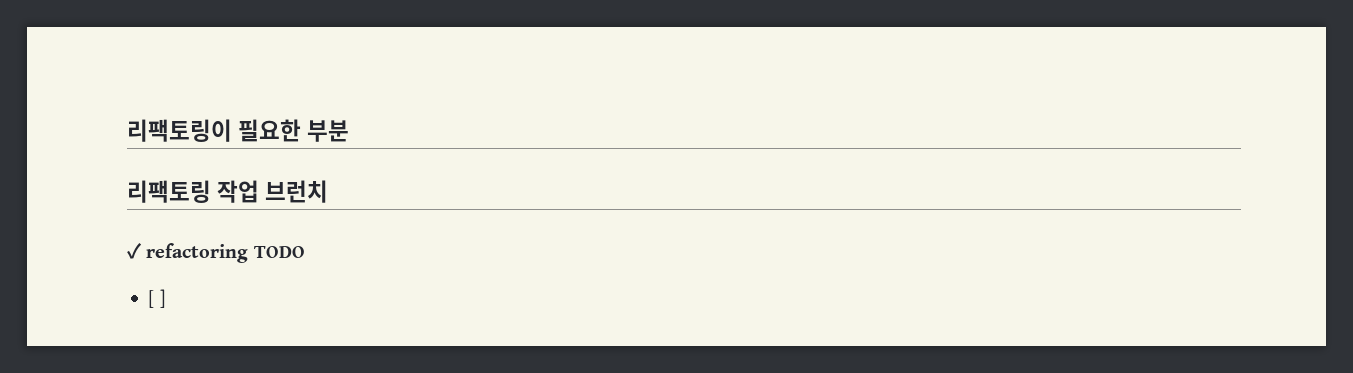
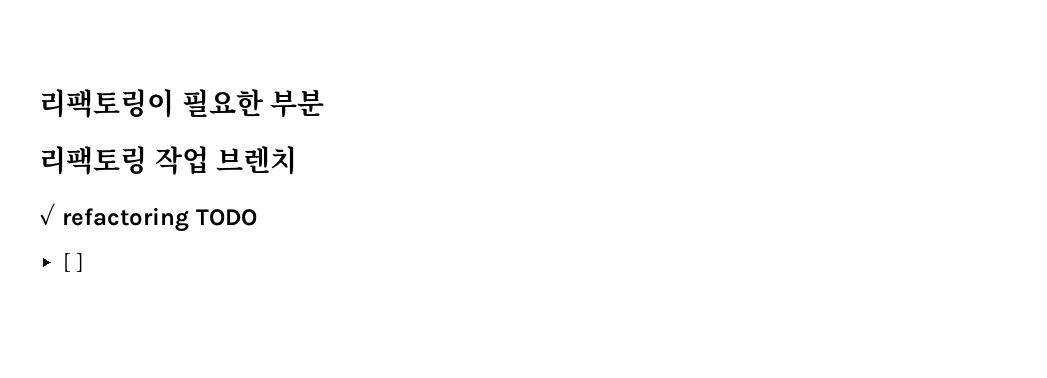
- 리팩토링 작업 브런치
+ 리팩토링 작업 브렌치

